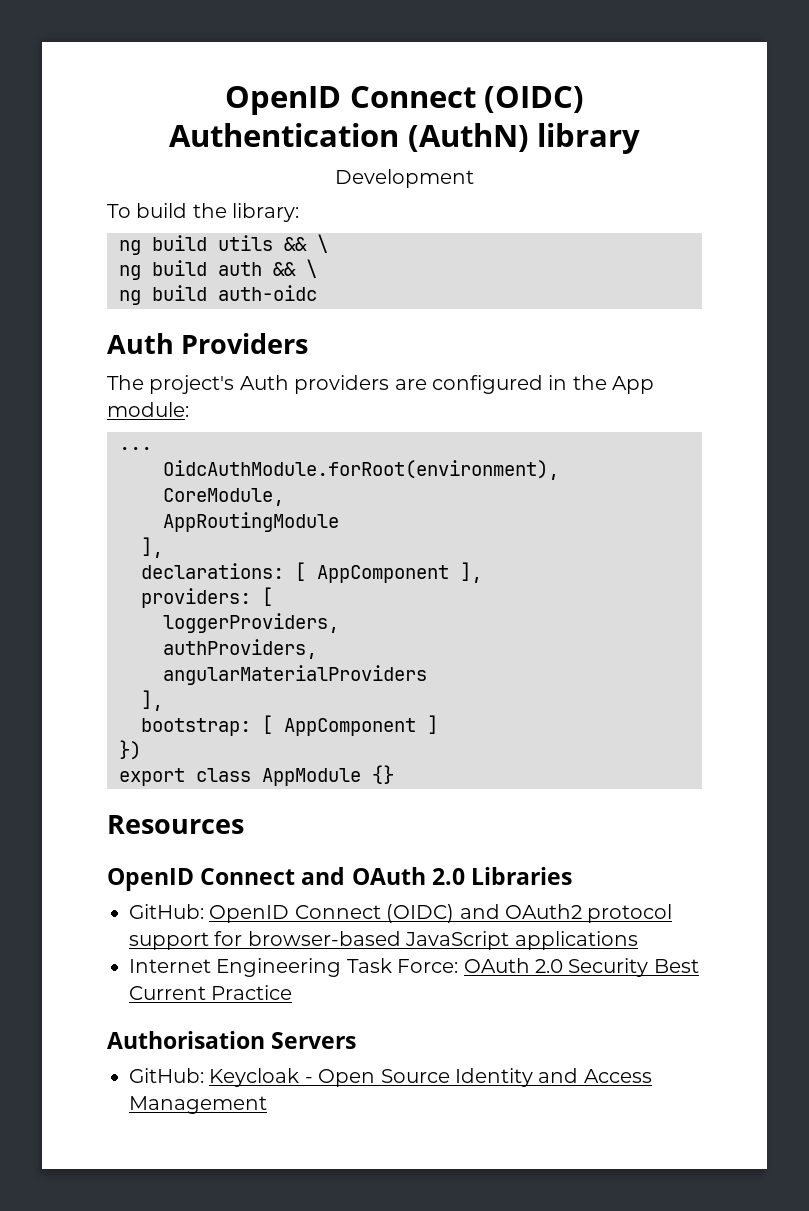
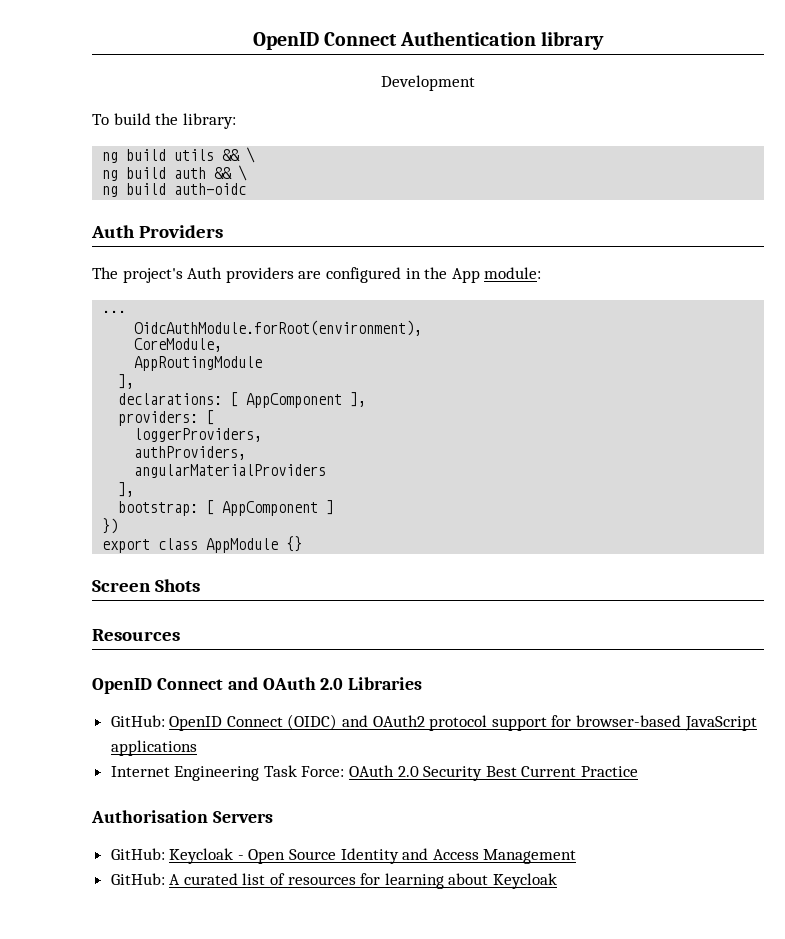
- OpenID Connect (OIDC) Authentication (AuthN) library
+ OpenID Connect Authentication library
+ Screen Shots
+ GitHub: A curated list of resources for learning about Keycloak

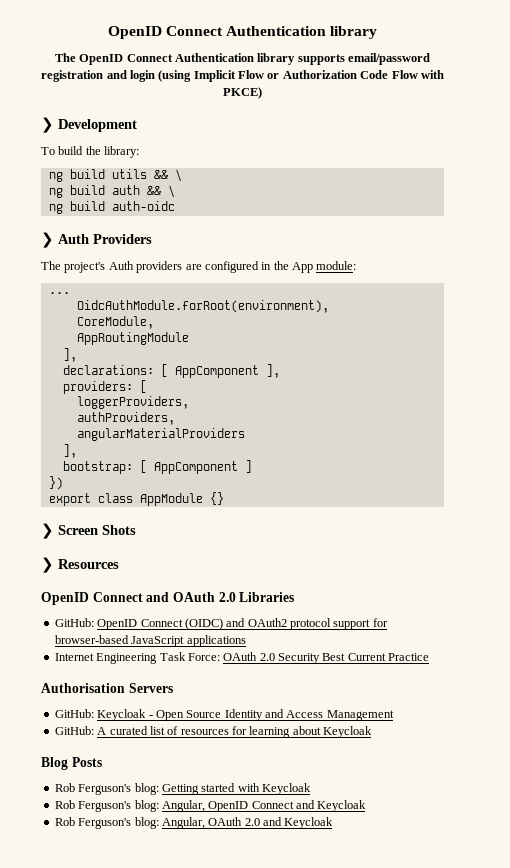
- Development
+ The OpenID Connect Authentication library supports email/password registration and login (using Implicit Flow or Authorization Code Flow with PKCE)
+ ❯ Development
- Auth Providers
+ ❯ Auth Providers
- Screen Shots
+ ❯ Screen Shots
- Resources
+ ❯ Resources
+ Blog Posts
+ Rob Ferguson's blog: Getting started with Keycloak
+ Rob Ferguson's blog: Angular, OpenID Connect and Keycloak
+ Rob Ferguson's blog: Angular, OAuth 2.0 and Keycloak

